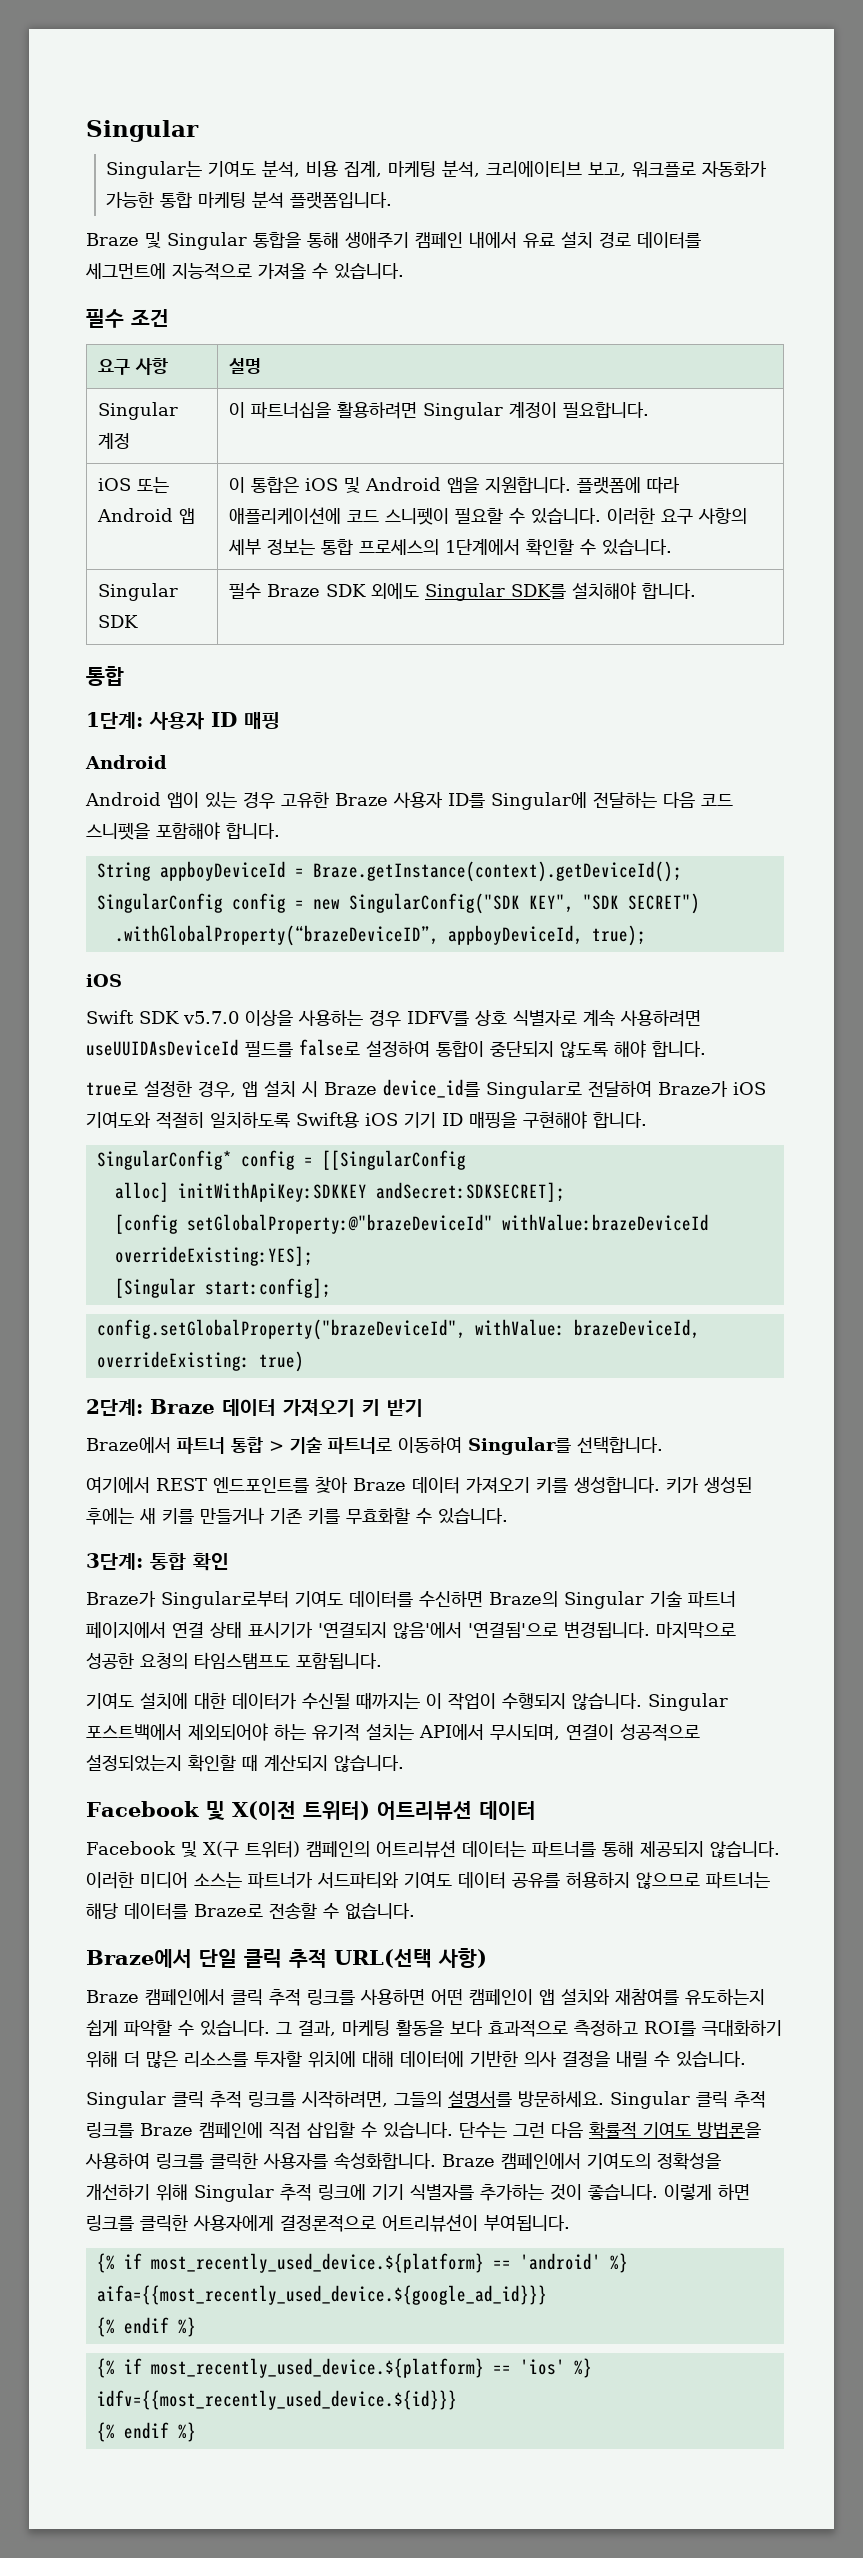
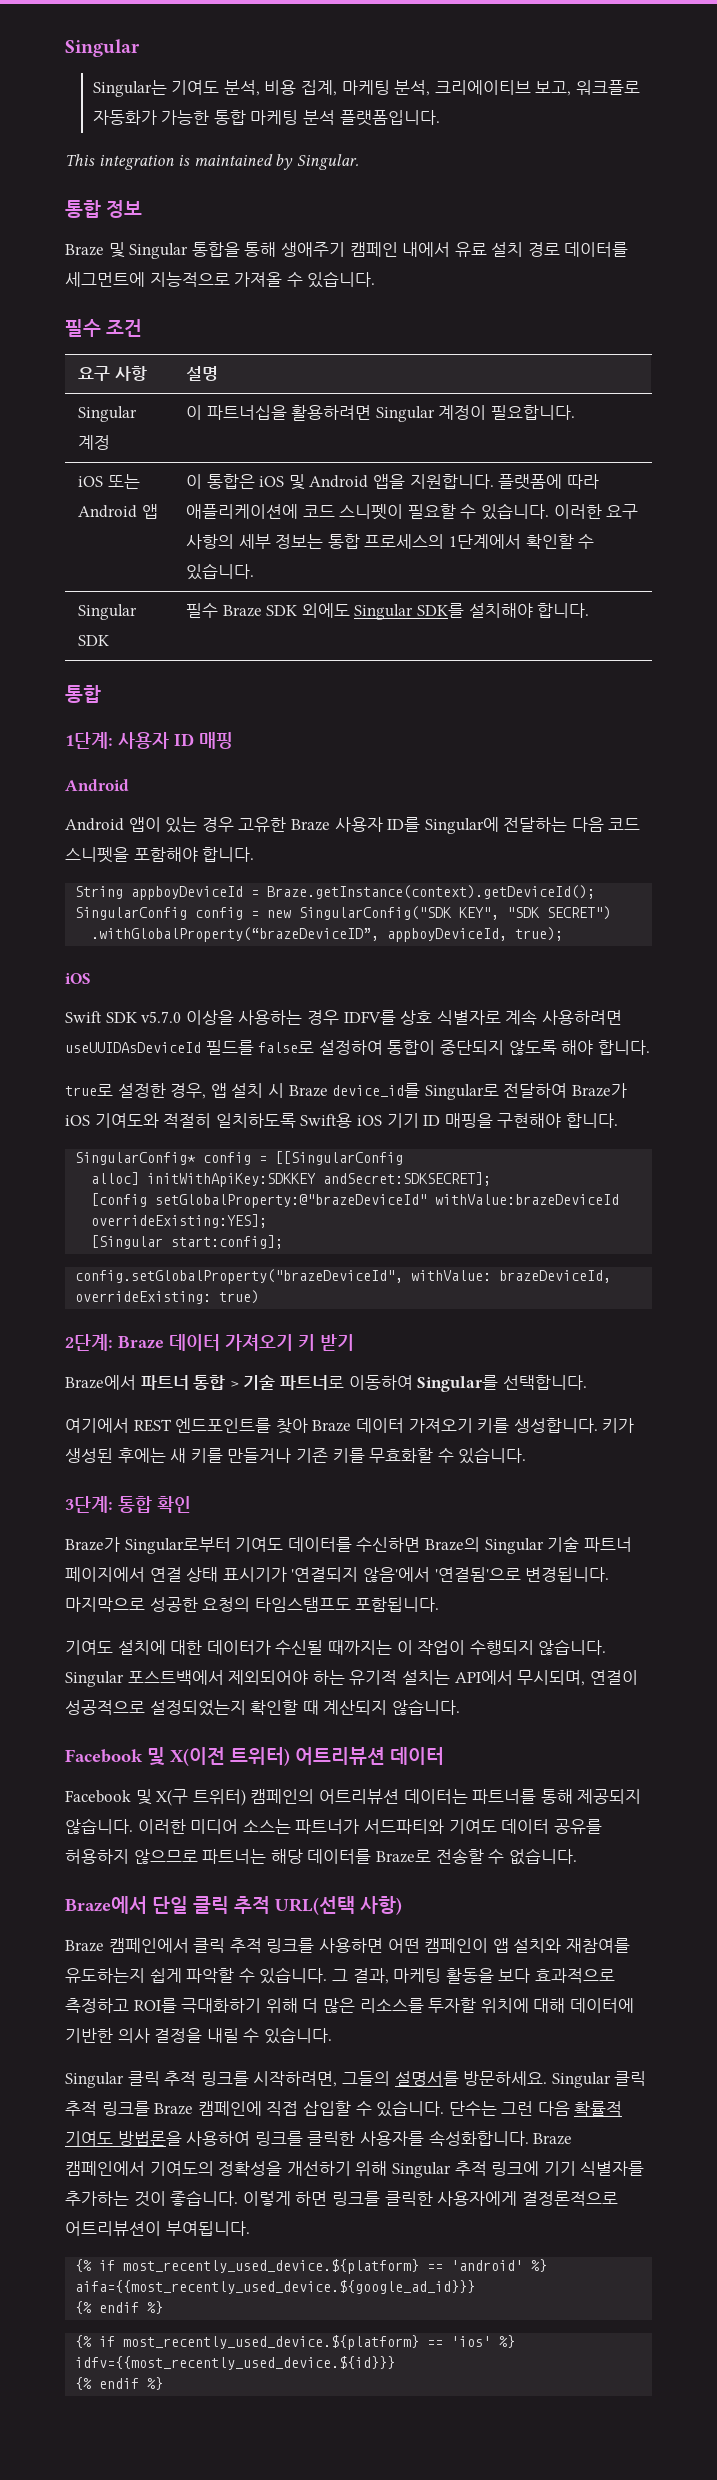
+ This integration is maintained by Singular.
+ 통합 정보

